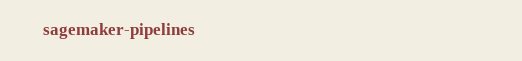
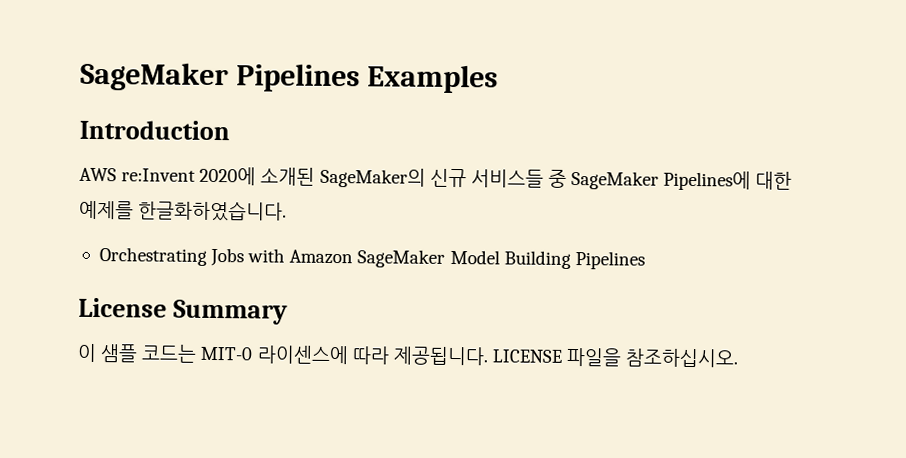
- sagemaker-pipelines
+ SageMaker Pipelines Examples
+ Introduction
+ AWS re:Invent 2020에 소개된 SageMaker의 신규 서비스들 중 SageMaker Pipelines에 대한 예제를 한글화하였습니다.
+ Orchestrating Jobs with Amazon SageMaker Model Building Pipelines
+ License Summary
+ 이 샘플 코드는 MIT-0 라이센스에 따라 제공됩니다. LICENSE 파일을 참조하십시오.

